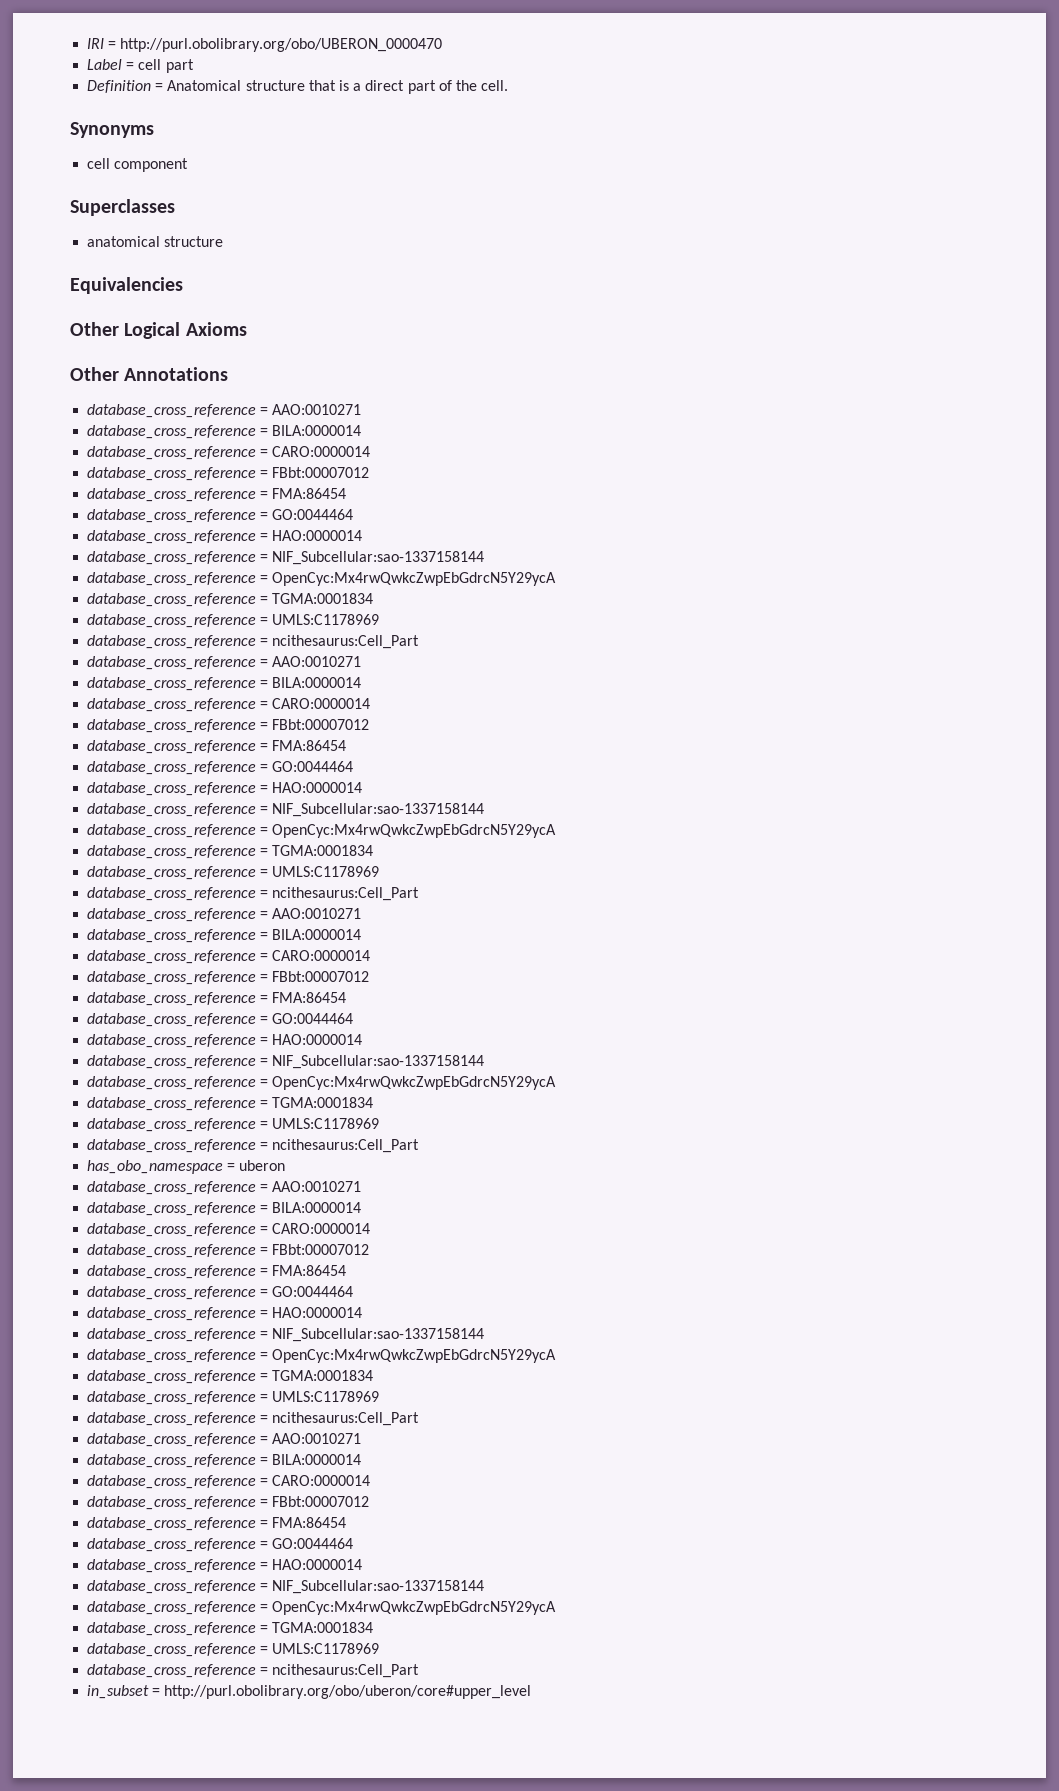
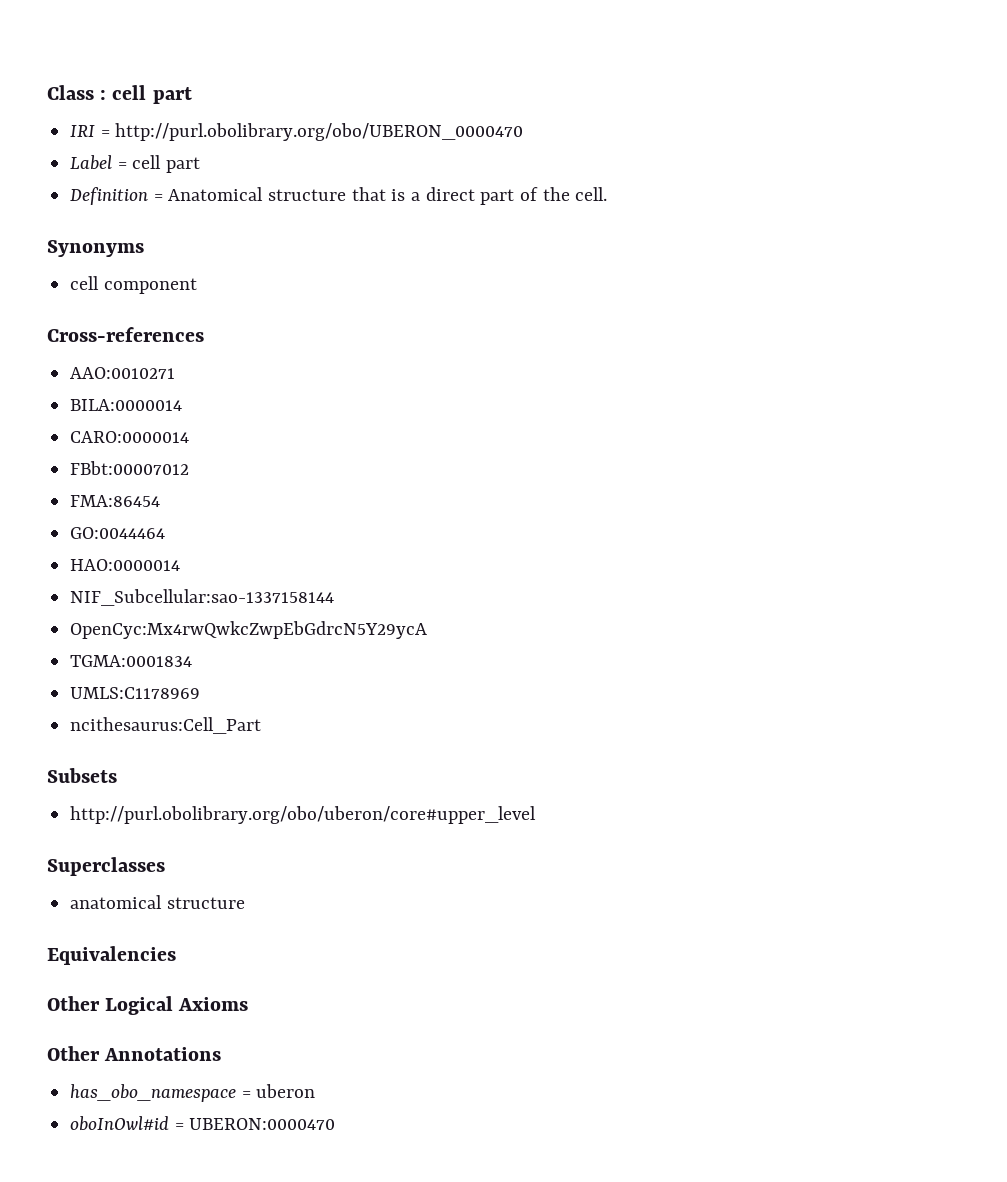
+ Class : cell part
+ Cross-references
+ AAO:0010271
+ BILA:0000014
+ CARO:0000014
+ FBbt:00007012
+ FMA:86454
+ GO:0044464
+ HAO:0000014
+ NIF_Subcellular:sao-1337158144
+ OpenCyc:Mx4rwQwkcZwpEbGdrcN5Y29ycA
+ TGMA:0001834
+ UMLS:C1178969
+ ncithesaurus:Cell_Part
+ Subsets
+ http://purl.obolibrary.org/obo/uberon/core#upper_level
  Other Annotations
- database_cross_reference = AAO:0010271
- database_cross_reference = BILA:0000014
- database_cross_reference = CARO:0000014
- database_cross_reference = FBbt:00007012
- database_cross_reference = FMA:86454
- database_cross_reference = GO:0044464
- database_cross_reference = HAO:0000014
- database_cross_reference = NIF_Subcellular:sao-1337158144
- database_cross_reference = OpenCyc:Mx4rwQwkcZwpEbGdrcN5Y29ycA
- database_cross_reference = TGMA:0001834
- database_cross_reference = UMLS:C1178969
- database_cross_reference = ncithesaurus:Cell_Part
- database_cross_reference = AAO:0010271
- database_cross_reference = BILA:0000014
- database_cross_reference = CARO:0000014
- database_cross_reference = FBbt:00007012
- database_cross_reference = FMA:86454
- database_cross_reference = GO:0044464
- database_cross_reference = HAO:0000014
- database_cross_reference = NIF_Subcellular:sao-1337158144
- database_cross_reference = OpenCyc:Mx4rwQwkcZwpEbGdrcN5Y29ycA
- database_cross_reference = TGMA:0001834
- database_cross_reference = UMLS:C1178969
- database_cross_reference = ncithesaurus:Cell_Part
- database_cross_reference = AAO:0010271
- database_cross_reference = BILA:0000014
- database_cross_reference = CARO:0000014
- database_cross_reference = FBbt:00007012
- database_cross_reference = FMA:86454
- database_cross_reference = GO:0044464
- database_cross_reference = HAO:0000014
- database_cross_reference = NIF_Subcellular:sao-1337158144
- database_cross_reference = OpenCyc:Mx4rwQwkcZwpEbGdrcN5Y29ycA
- database_cross_reference = TGMA:0001834
- database_cross_reference = UMLS:C1178969
- database_cross_reference = ncithesaurus:Cell_Part
  has_obo_namespace = uberon
- database_cross_reference = AAO:0010271
- database_cross_reference = BILA:0000014
- database_cross_reference = CARO:0000014
- database_cross_reference = FBbt:00007012
- database_cross_reference = FMA:86454
- database_cross_reference = GO:0044464
- database_cross_reference = HAO:0000014
- database_cross_reference = NIF_Subcellular:sao-1337158144
- database_cross_reference = OpenCyc:Mx4rwQwkcZwpEbGdrcN5Y29ycA
- database_cross_reference = TGMA:0001834
- database_cross_reference = UMLS:C1178969
- database_cross_reference = ncithesaurus:Cell_Part
- database_cross_reference = AAO:0010271
- database_cross_reference = BILA:0000014
- database_cross_reference = CARO:0000014
- database_cross_reference = FBbt:00007012
- database_cross_reference = FMA:86454
- database_cross_reference = GO:0044464
- database_cross_reference = HAO:0000014
- database_cross_reference = NIF_Subcellular:sao-1337158144
- database_cross_reference = OpenCyc:Mx4rwQwkcZwpEbGdrcN5Y29ycA
- database_cross_reference = TGMA:0001834
- database_cross_reference = UMLS:C1178969
- database_cross_reference = ncithesaurus:Cell_Part
- in_subset = http://purl.obolibrary.org/obo/uberon/core#upper_level
+ oboInOwl#id = UBERON:0000470

